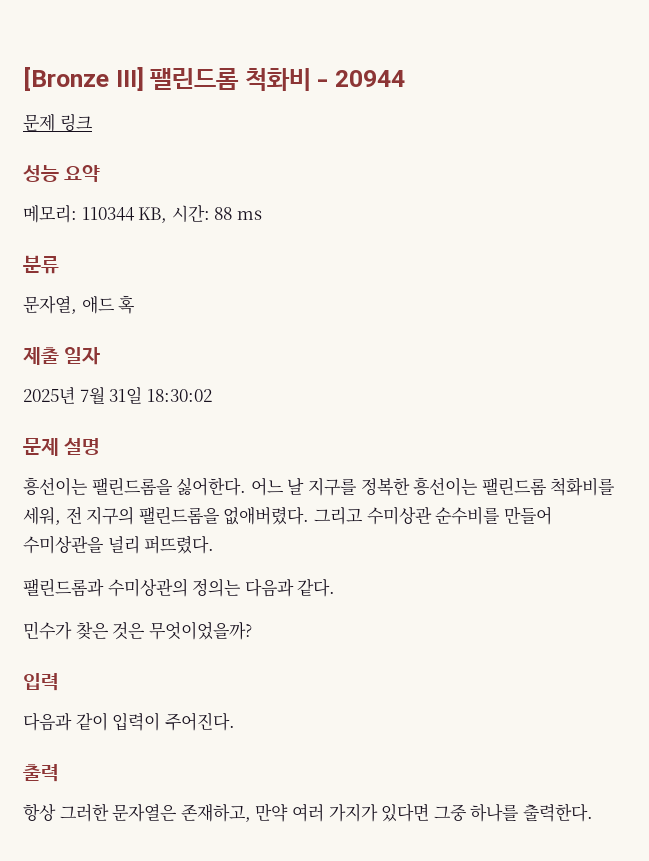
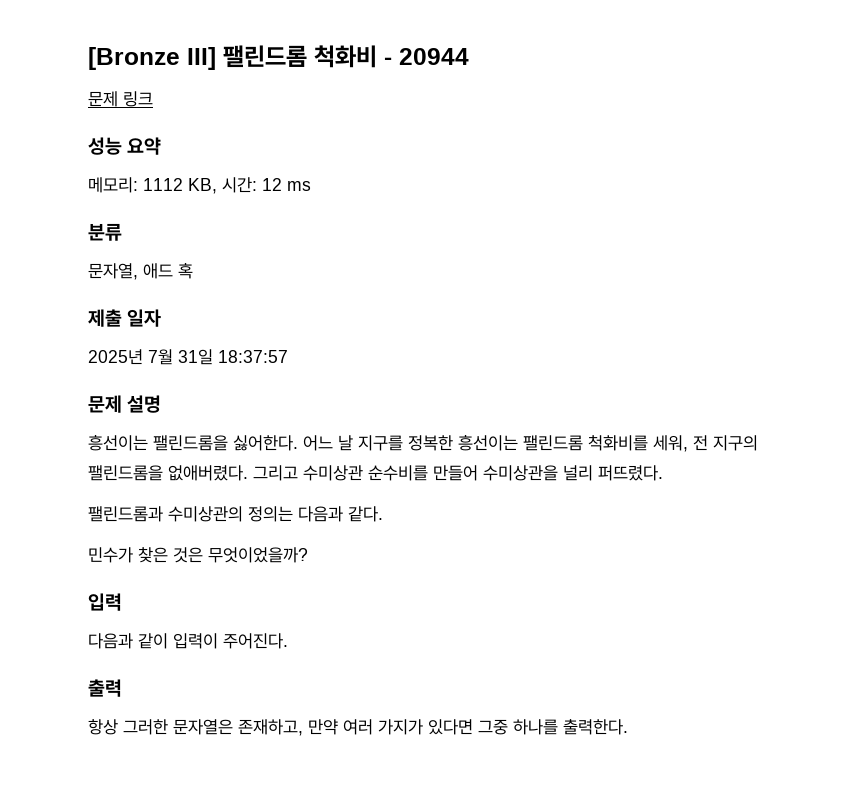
- 메모리: 110344 KB, 시간: 88 ms
+ 메모리: 1112 KB, 시간: 12 ms
- 2025년 7월 31일 18:30:02
+ 2025년 7월 31일 18:37:57

